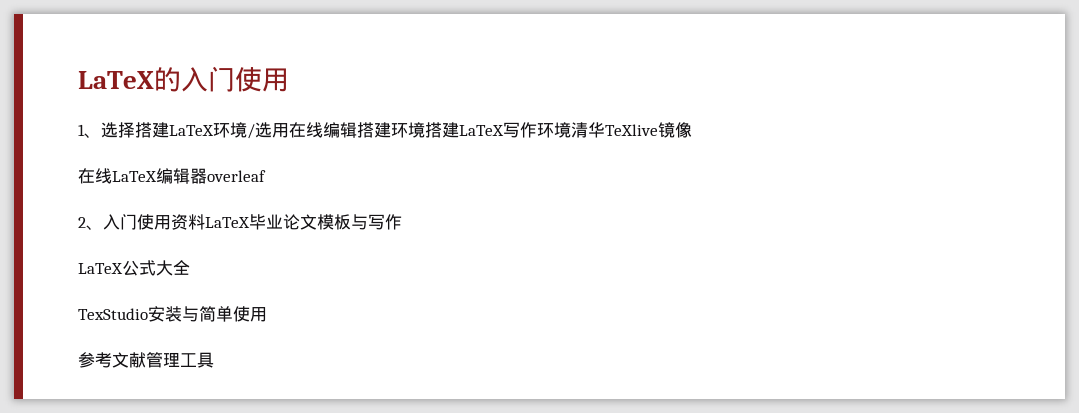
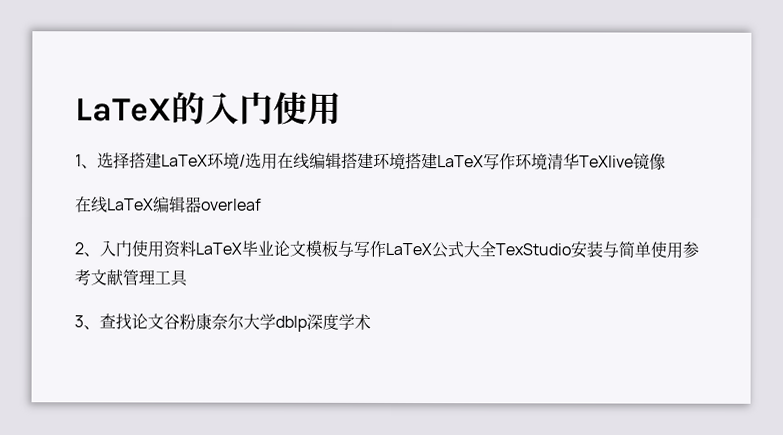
- 2、入门使用资料LaTeX毕业论文模板与写作
- LaTeX公式大全
- TexStudio安装与简单使用
- 参考文献管理工具
+ 2、入门使用资料LaTeX毕业论文模板与写作LaTeX公式大全TexStudio安装与简单使用参考文献管理工具
+ 3、查找论文谷粉康奈尔大学dblp深度学术

